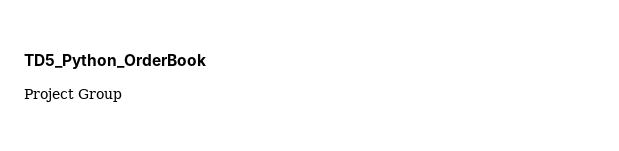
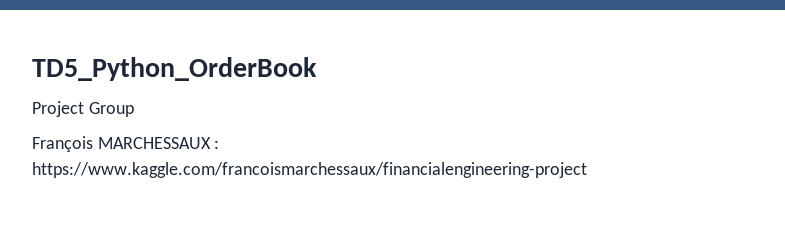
+ François MARCHESSAUX : https://www.kaggle.com/francoismarchessaux/financialengineering-project

